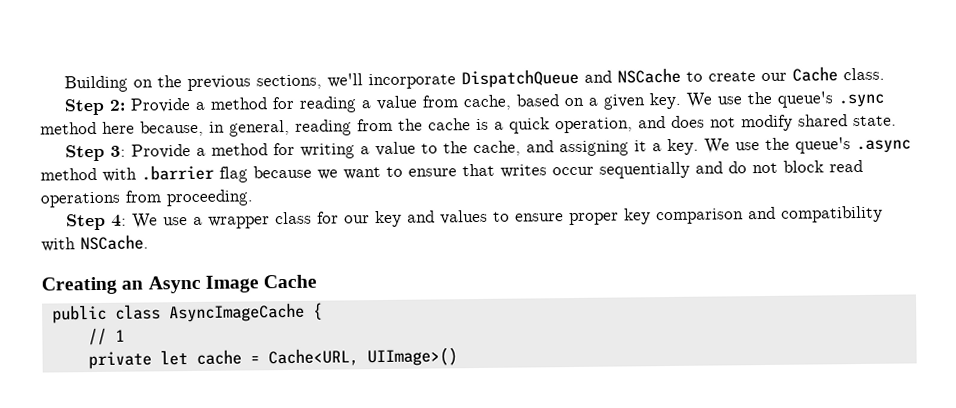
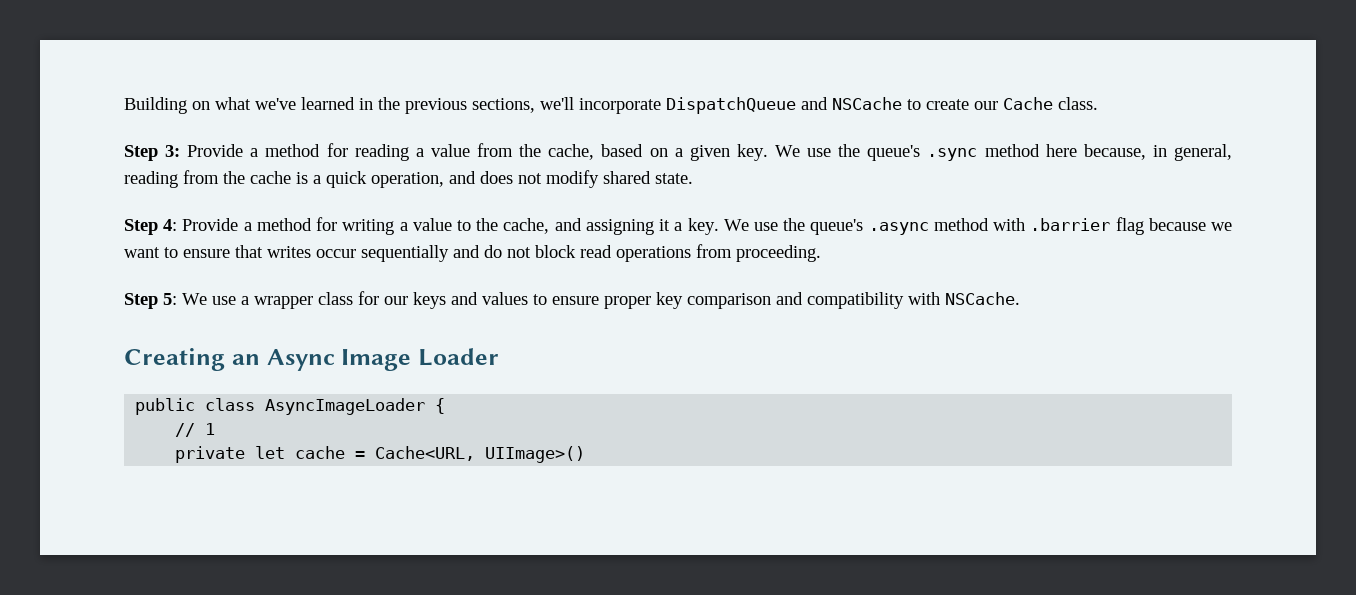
- Building on the previous sections, we'll incorporate DispatchQueue and NSCache to create our Cache class.
+ Building on what we've learned in the previous sections, we'll incorporate DispatchQueue and NSCache to create our Cache class.
- Step 2: Provide a method for reading a value from cache, based on a given key.
+ Step 3: Provide a method for reading a value from the cache, based on a given key.
- Step 3: Provide a method for writing a value to the cache, and assigning it a key.
+ Step 4: Provide a method for writing a value to the cache, and assigning it a key.
- Step 4: We use a wrapper class for our key and values to ensure proper key comparison and compatibility with NSCache.
+ Step 5: We use a wrapper class for our keys and values to ensure proper key comparison and compatibility with NSCache.
- Creating an Async Image Cache
+ Creating an Async Image Loader
- public class AsyncImageCache {
+ public class AsyncImageLoader {

